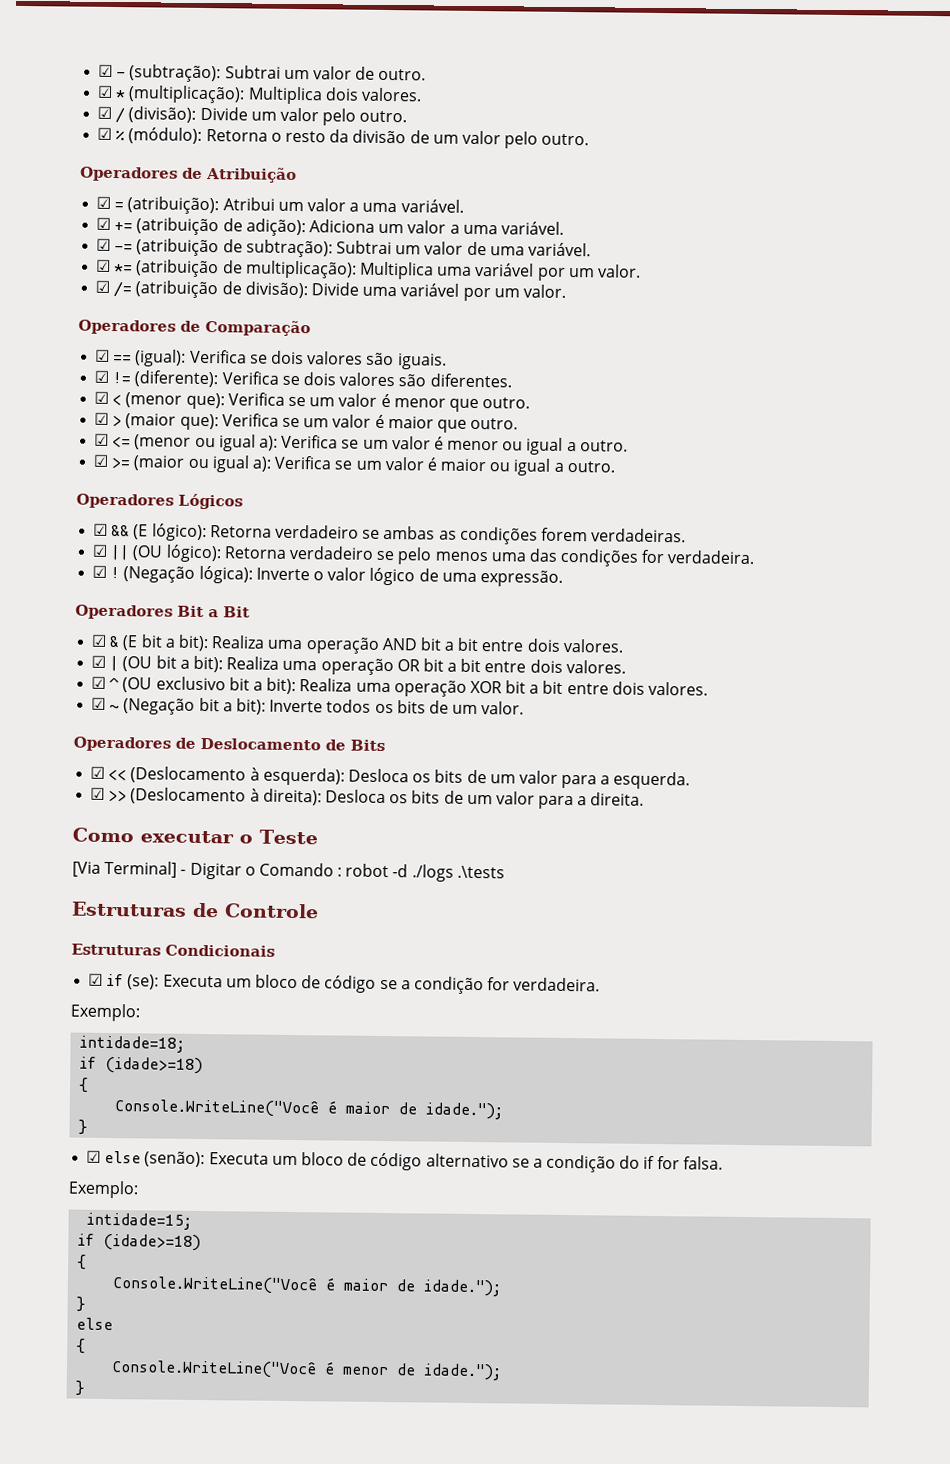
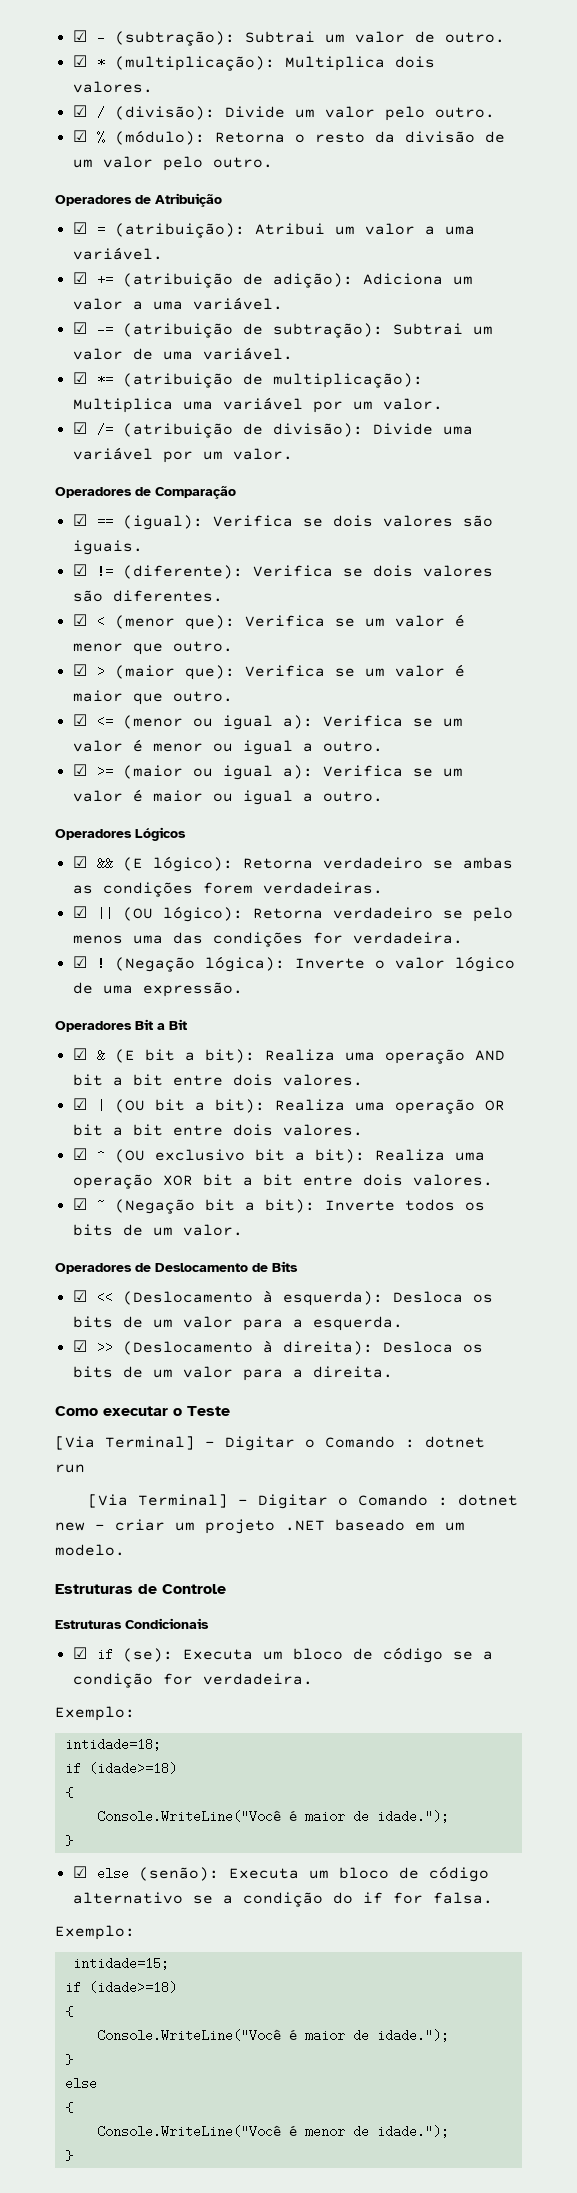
- [Via Terminal] - Digitar o Comando : robot -d ./logs .\tests
+ [Via Terminal] - Digitar o Comando : dotnet run
+ [Via Terminal] - Digitar o Comando : dotnet new - criar um projeto .NET baseado em um modelo.

